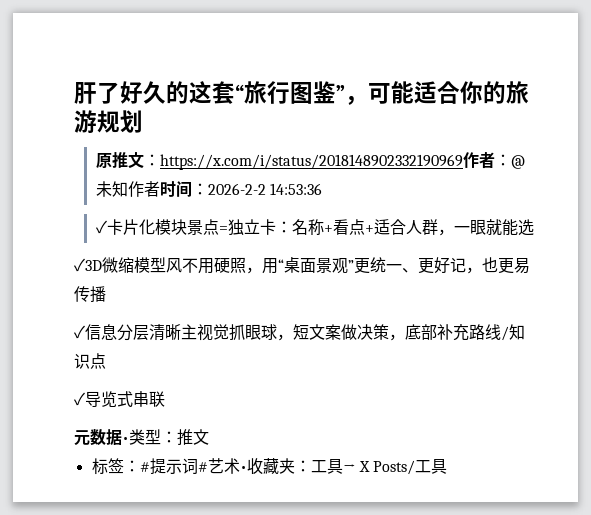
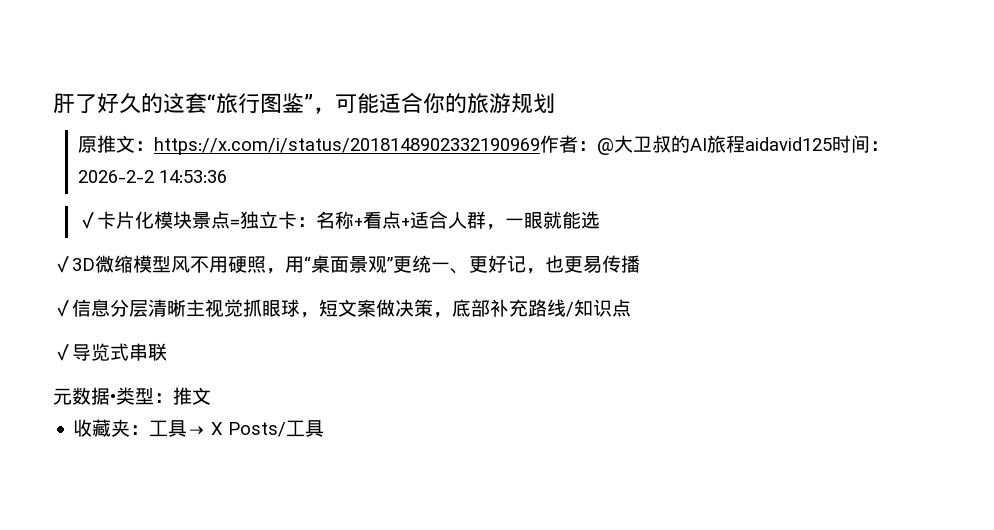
- 原推文：https://x.com/i/status/2018148902332190969作者：@未知作者时间：2026-2-2 14:53:36
+ 原推文：https://x.com/i/status/2018148902332190969作者：@大卫叔的AI旅程aidavid125时间：2026-2-2 14:53:36
- 标签：#提示词#艺术•收藏夹：工具→ X Posts/工具
+ 收藏夹：工具→ X Posts/工具

